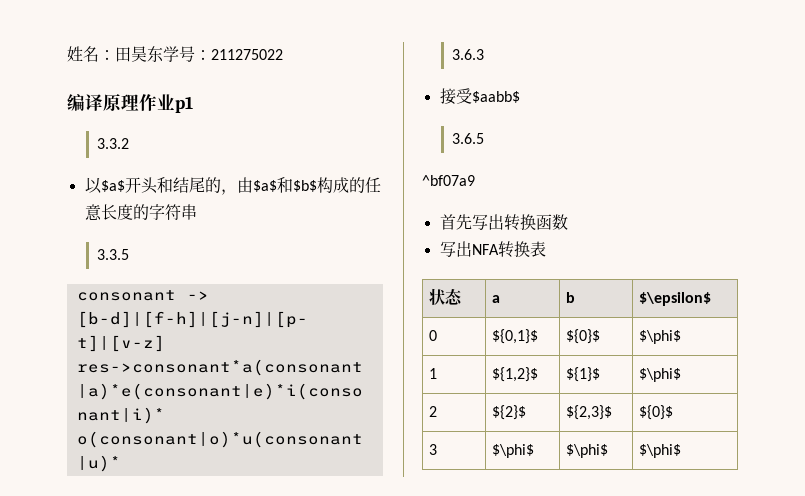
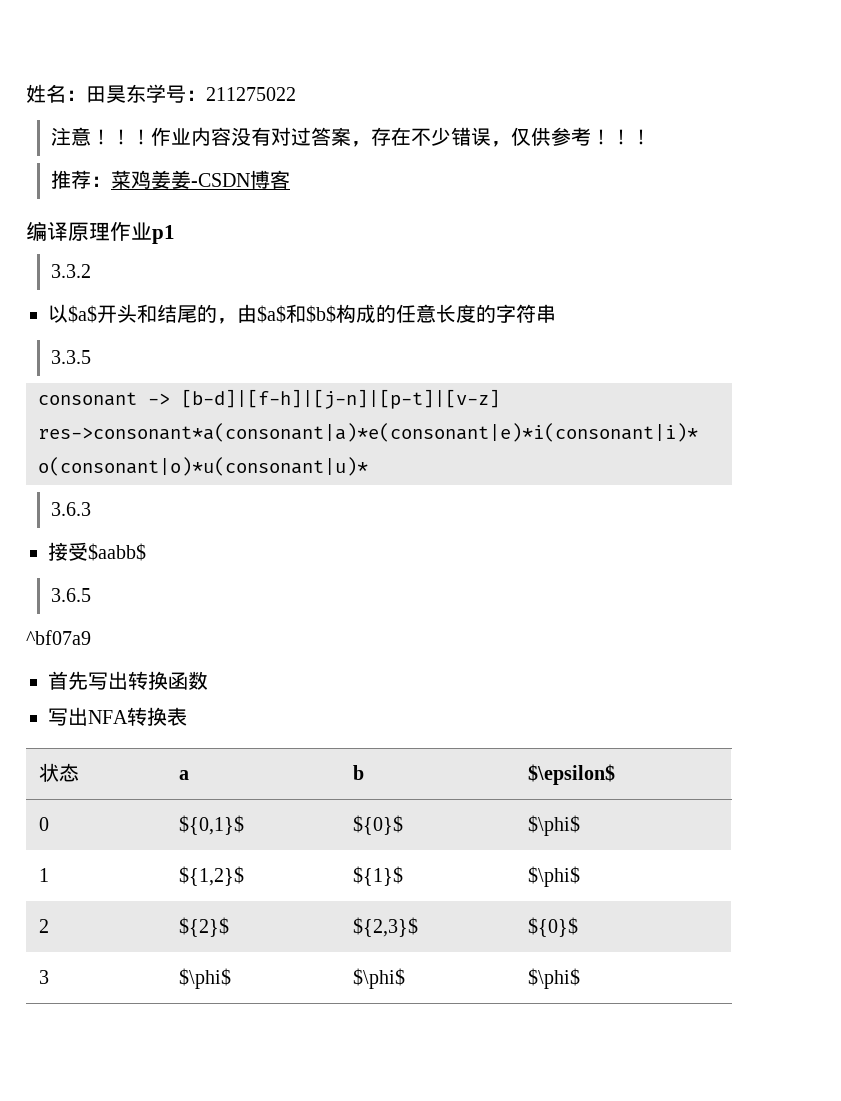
+ 注意！！！作业内容没有对过答案，存在不少错误，仅供参考！！！
+ 推荐：菜鸡姜姜-CSDN博客

